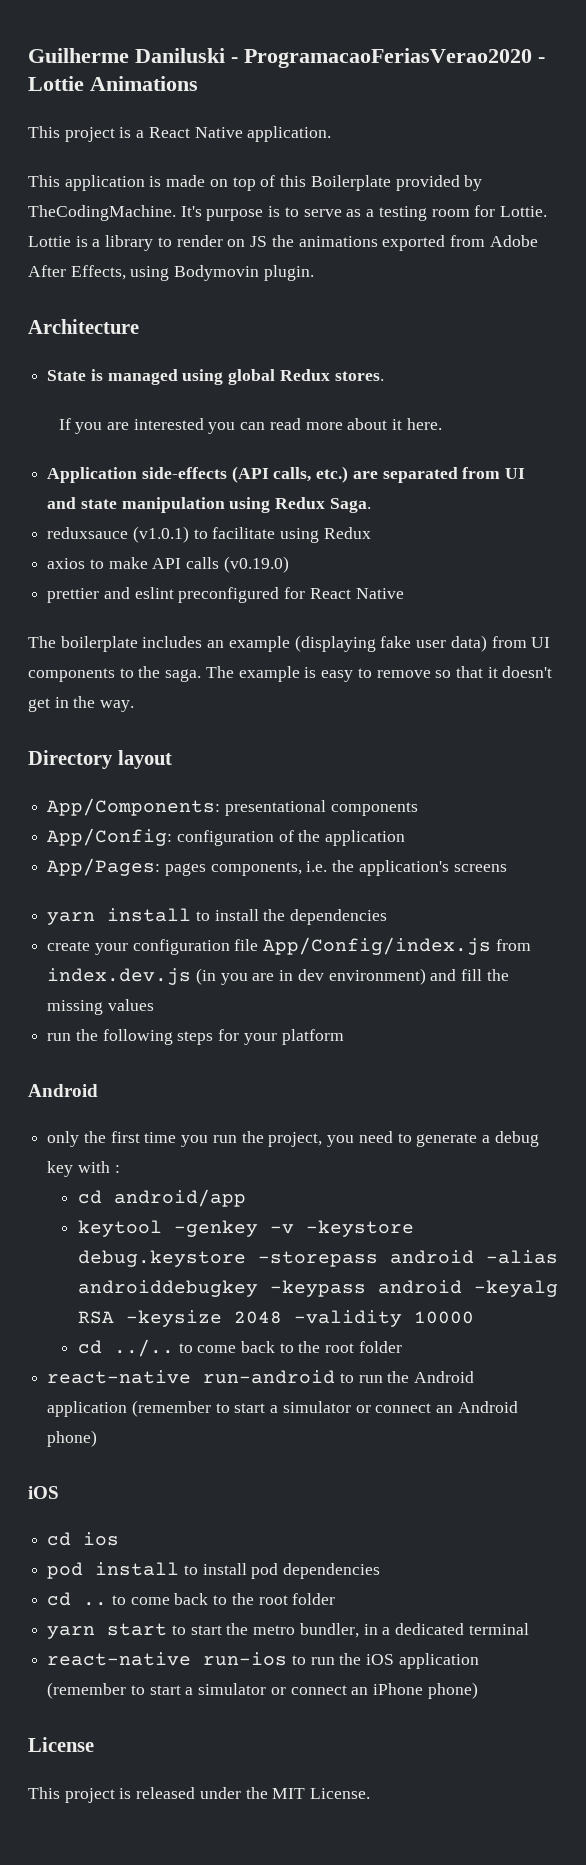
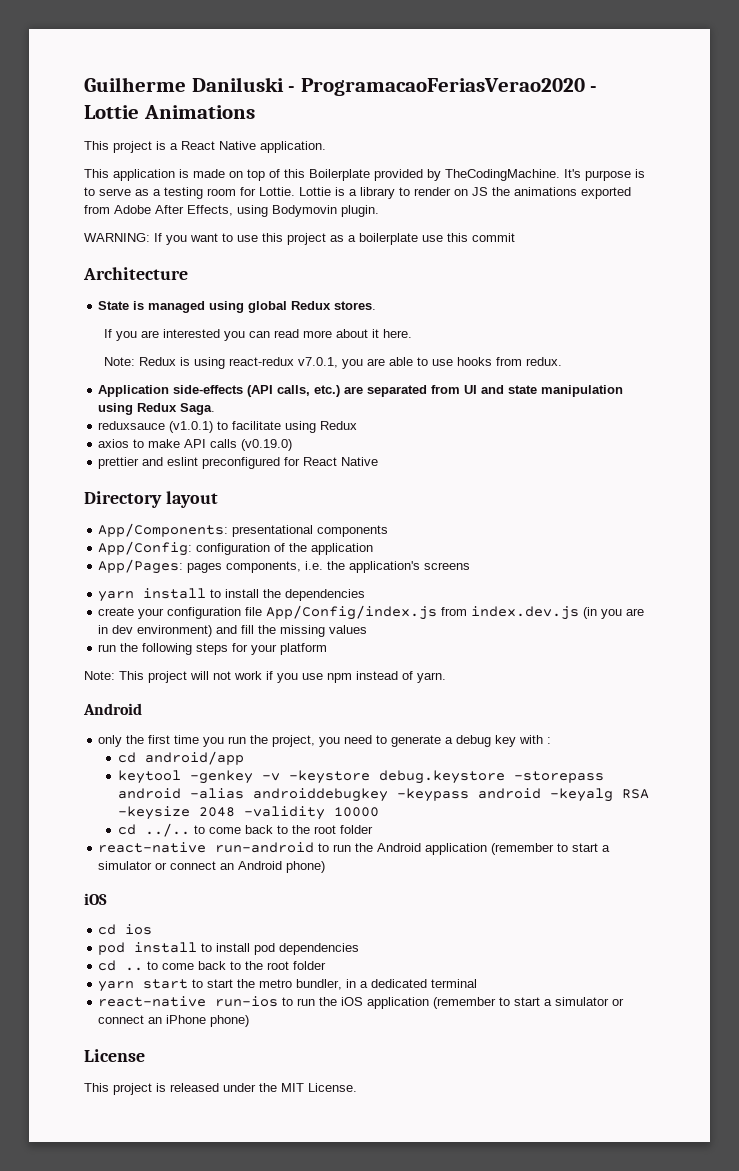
+ WARNING: If you want to use this project as a boilerplate use this commit
+ Note: Redux is using react-redux v7.0.1, you are able to use hooks from redux.
- The boilerplate includes an example (displaying fake user data) from UI components to the saga. The example is easy to remove so that it doesn't get in the way.
+ Note: This project will not work if you use npm instead of yarn.

